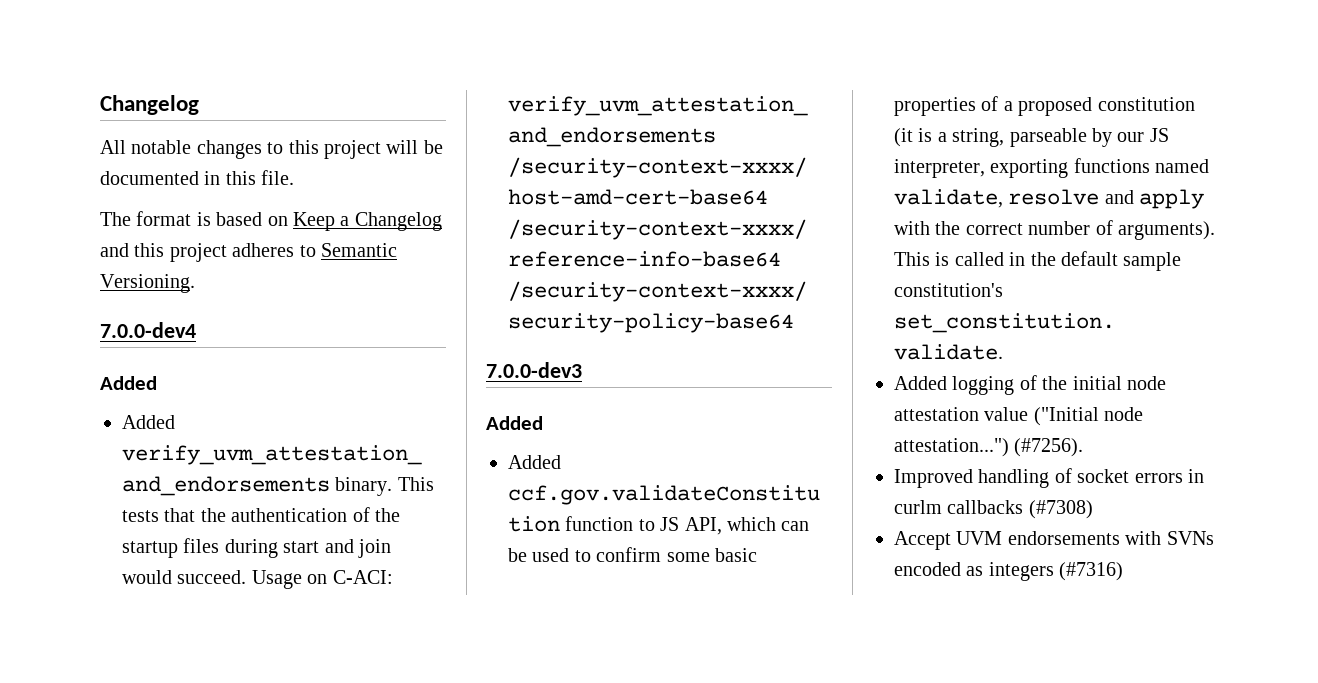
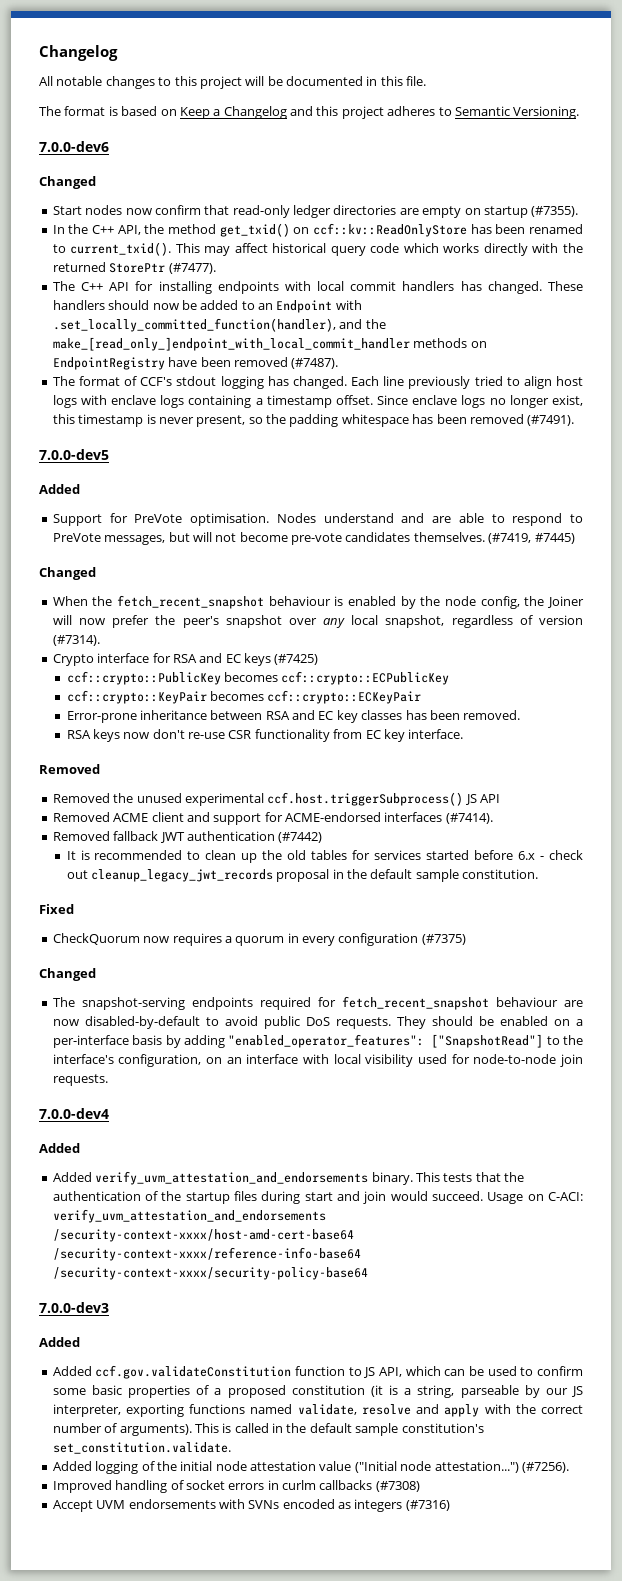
+ 7.0.0-dev6
+ Changed
+ Start nodes now confirm that read-only ledger directories are empty on startup (#7355).
+ In the C++ API, the method get_txid() on ccf::kv::ReadOnlyStore has been renamed to current_txid(). This may affect historical query code which works directly with the returned StorePtr (#7477).
+ The C++ API for installing endpoints with local commit handlers has changed. These handlers should now be added to an Endpoint with .set_locally_committed_function(handler), and the make_[read_only_]endpoint_with_local_commit_handler methods on EndpointRegistry have been removed (#7487).
+ The format of CCF's stdout logging has changed. Each line previously tried to align host logs with enclave logs containing a timestamp offset. Since enclave logs no longer exist, this timestamp is never present, so the padding whitespace has been removed (#7491).
+ 7.0.0-dev5
+ Added
+ Support for PreVote optimisation. Nodes understand and are able to respond to PreVote messages, but will not become pre-vote candidates themselves. (#7419, #7445)
+ Changed
+ When the fetch_recent_snapshot behaviour is enabled by the node config, the Joiner will now prefer the peer's snapshot over any local snapshot, regardless of version (#7314).
+ Crypto interface for RSA and EC keys (#7425)
+ ccf::crypto::PublicKey becomes ccf::crypto::ECPublicKey
+ ccf::crypto::KeyPair becomes ccf::crypto::ECKeyPair
+ Error-prone inheritance between RSA and EC key classes has been removed.
+ RSA keys now don't re-use CSR functionality from EC key interface.
+ Removed
+ Removed the unused experimental ccf.host.triggerSubprocess() JS API
+ Removed ACME client and support for ACME-endorsed interfaces (#7414).
+ Removed fallback JWT authentication (#7442)
+ It is recommended to clean up the old tables for services started before 6.x - check out cleanup_legacy_jwt_records proposal in the default sample constitution.
+ Fixed
+ CheckQuorum now requires a quorum in every configuration (#7375)
+ Changed
+ The snapshot-serving endpoints required for fetch_recent_snapshot behaviour are now disabled-by-default to avoid public DoS requests. They should be enabled on a per-interface basis by adding "enabled_operator_features": ["SnapshotRead"] to the interface's configuration, on an interface with local visibility used for node-to-node join requests.

